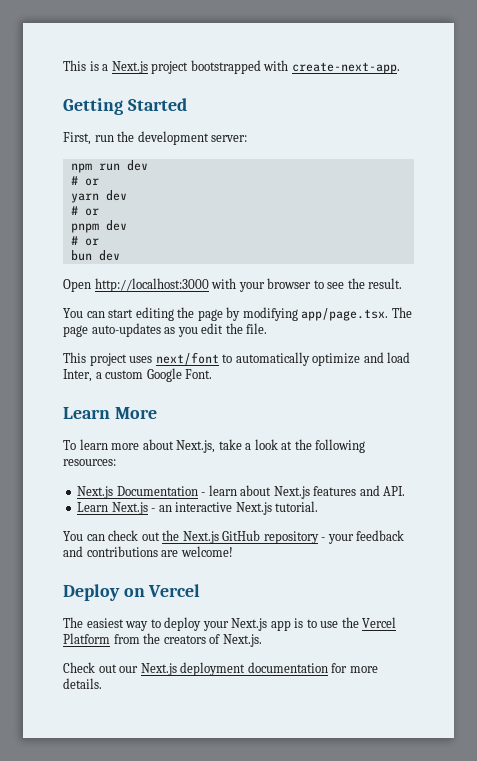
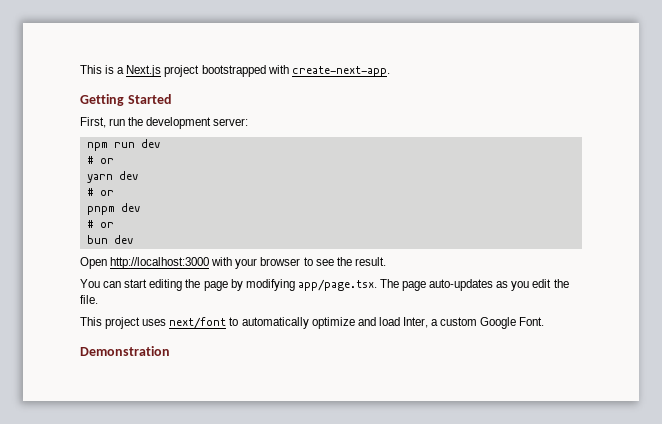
- Learn More
- To learn more about Next.js, take a look at the following resources:
- Next.js Documentation - learn about Next.js features and API.
- Learn Next.js - an interactive Next.js tutorial.
- You can check out the Next.js GitHub repository - your feedback and contributions are welcome!
- Deploy on Vercel
- The easiest way to deploy your Next.js app is to use the Vercel Platform from the creators of Next.js.
- Check out our Next.js deployment documentation for more details.
+ Demonstration

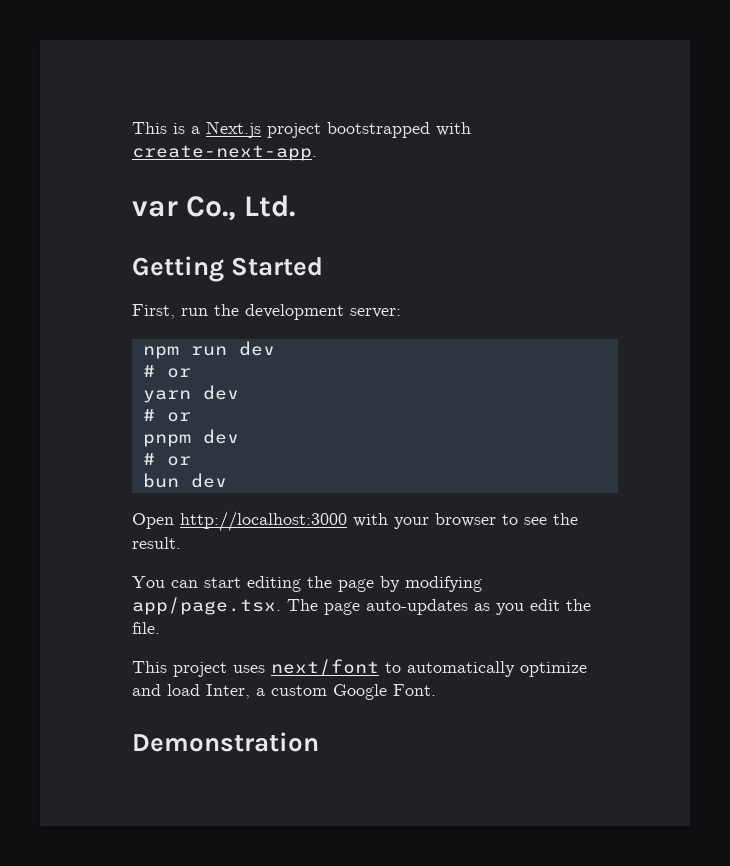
+ var Co., Ltd.

